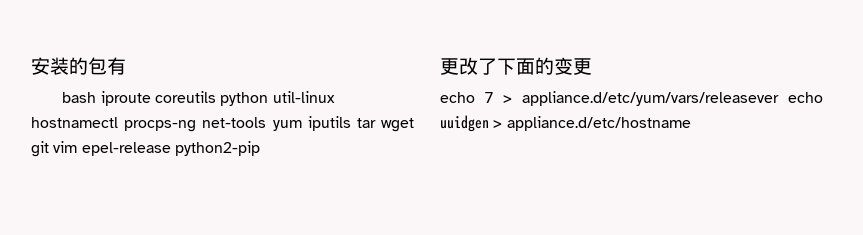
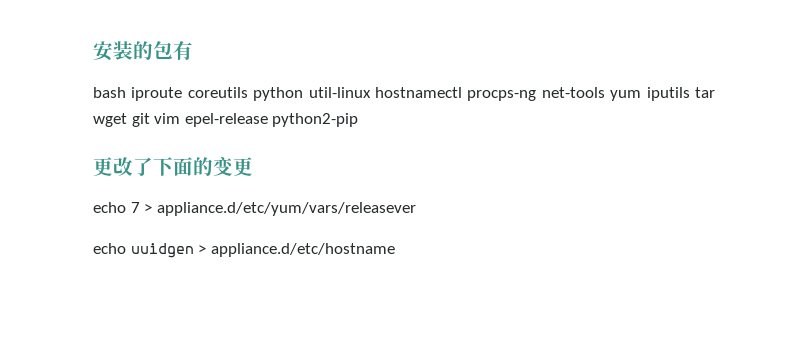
- echo 7 > appliance.d/etc/yum/vars/releasever echo uuidgen > appliance.d/etc/hostname
+ echo 7 > appliance.d/etc/yum/vars/releasever
+ echo uuidgen > appliance.d/etc/hostname

